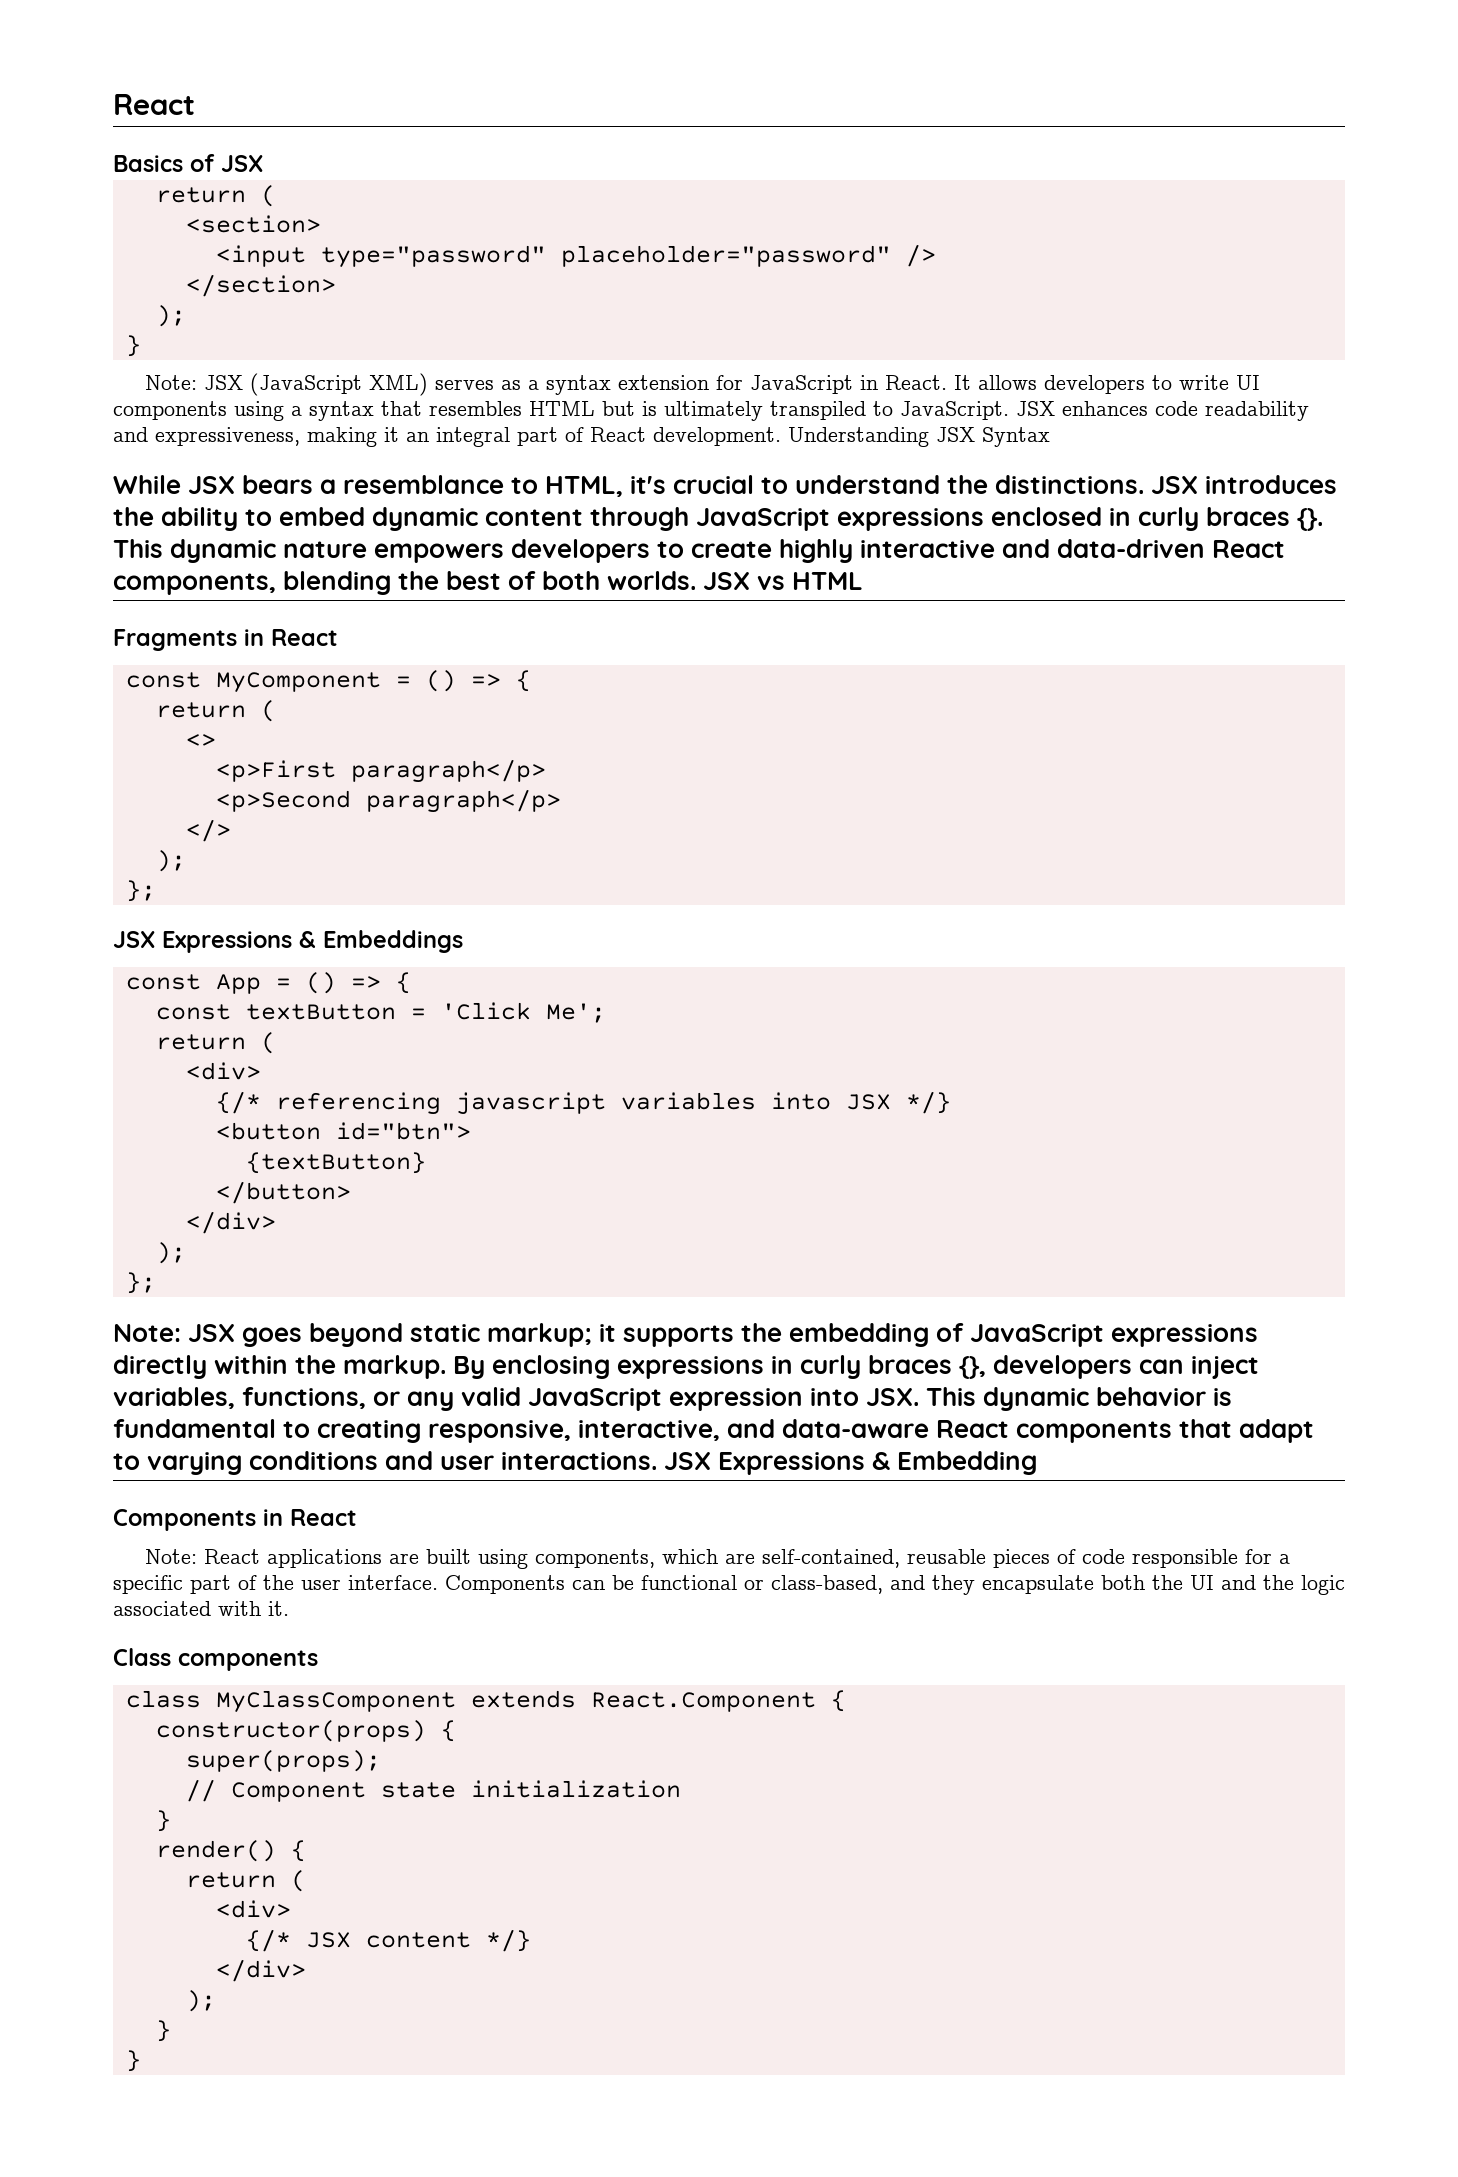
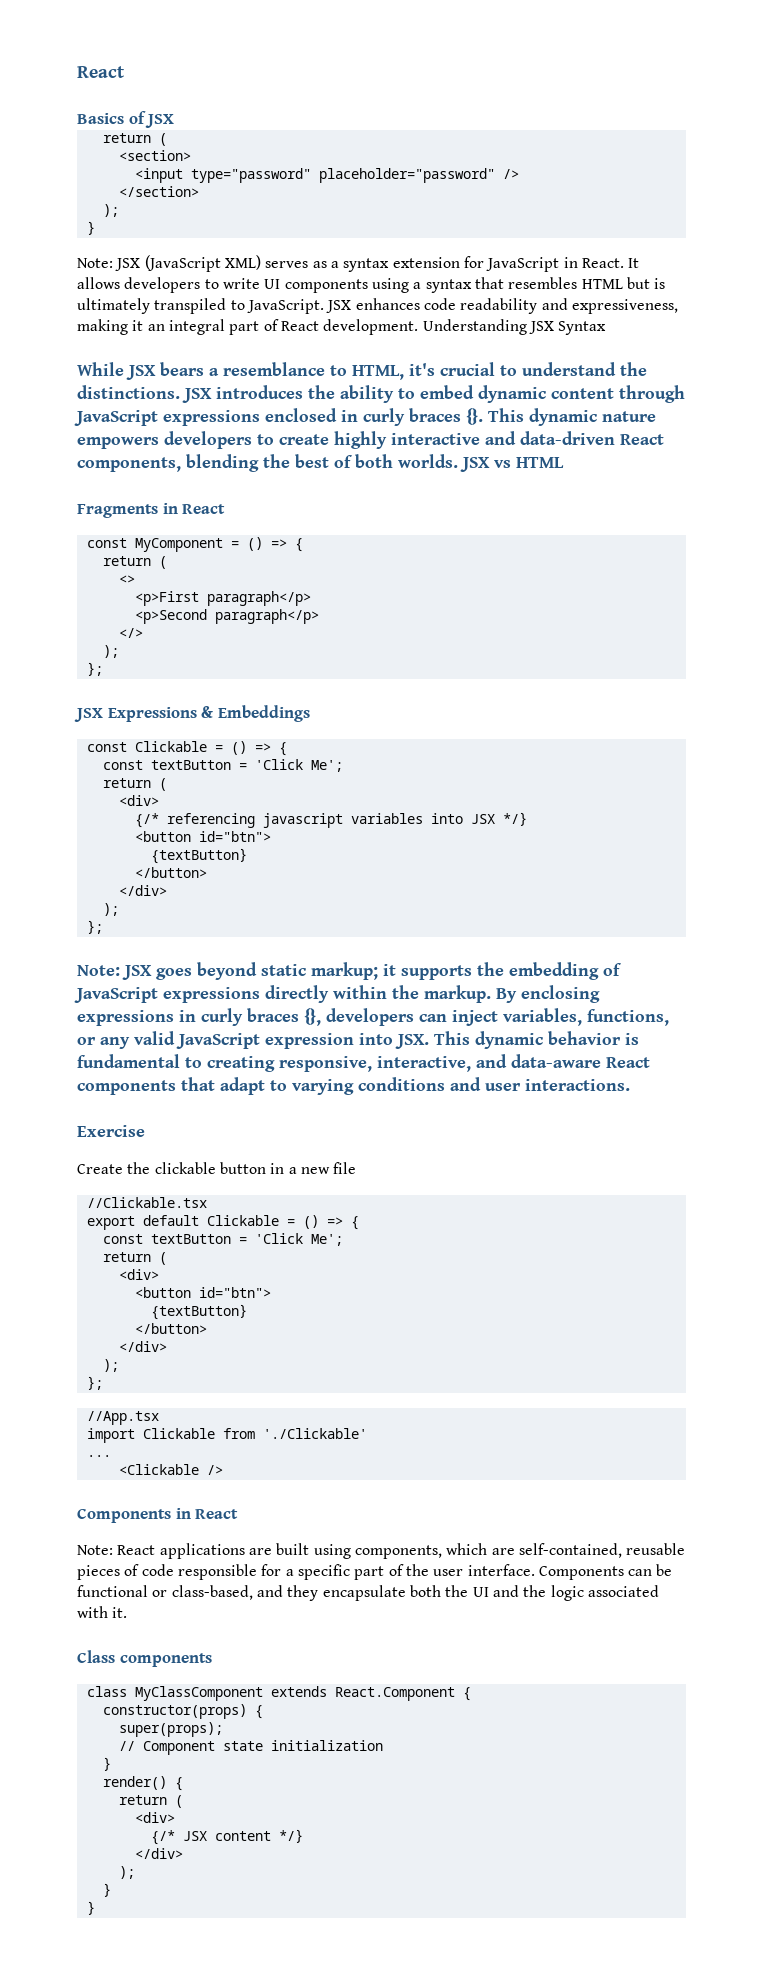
- const App = () => {
+ const Clickable = () => {
- By enclosing expressions in curly braces {}, developers can inject variables, functions, or any valid JavaScript expression into JSX. This dynamic behavior is fundamental to creating responsive, interactive, and data-aware React components that adapt to varying conditions and user interactions. JSX Expressions & Embedding
+ By enclosing expressions in curly braces {}, developers can inject variables, functions, or any valid JavaScript expression into JSX. This dynamic behavior is fundamental to creating responsive, interactive, and data-aware React components that adapt to varying conditions and user interactions.
+ Exercise
+ Create the clickable button in a new file
+ //Clickable.tsx
+ export default Clickable = () => {
+ const textButton = 'Click Me';
+ return (
+ <div>
+ <button id="btn">
+ {textButton}
+ </button>
+ </div>
+ );
+ };
+ //App.tsx
+ import Clickable from './Clickable'
+ ...
+ <Clickable />

